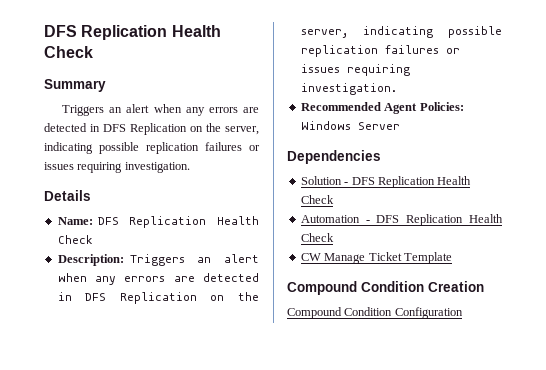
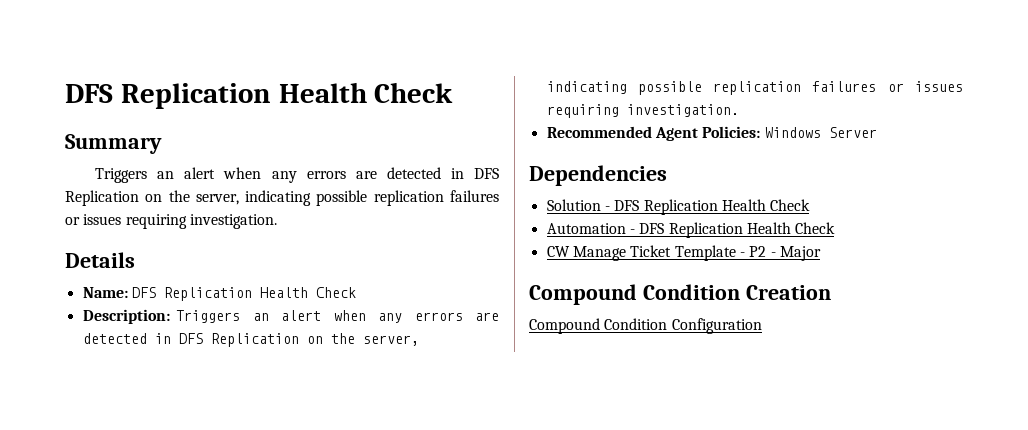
- CW Manage Ticket Template
+ CW Manage Ticket Template - P2 - Major

